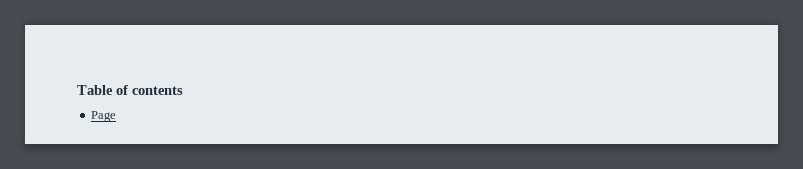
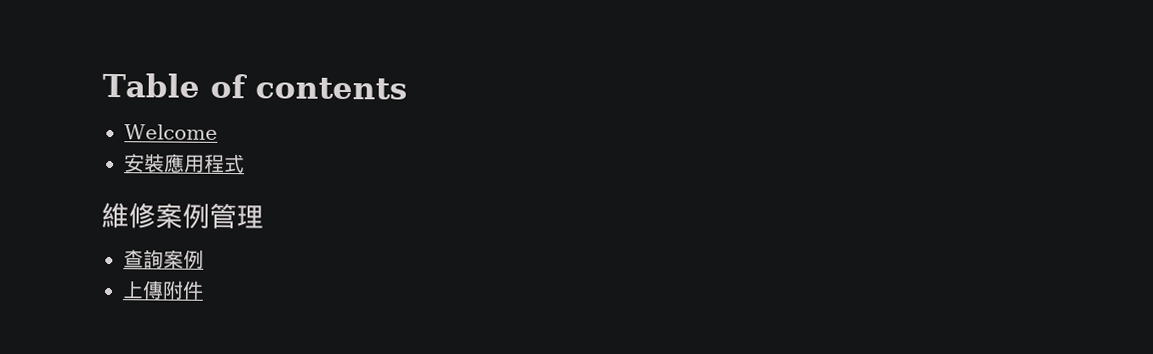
- Page
+ Welcome
+ 安裝應用程式
+ 維修案例管理
+ 查詢案例
+ 上傳附件

